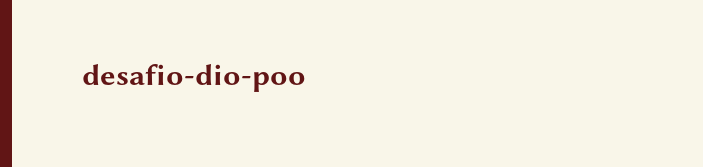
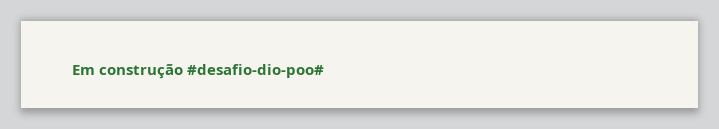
- desafio-dio-poo
+ Em construção #desafio-dio-poo#

